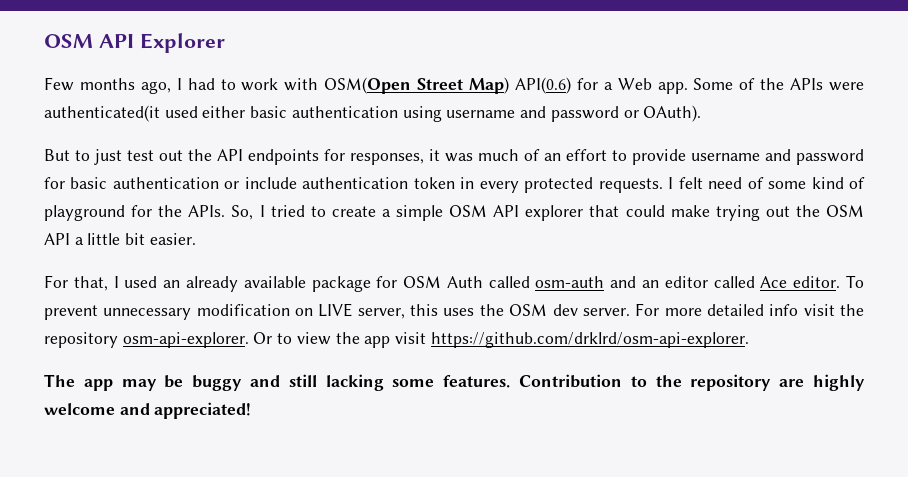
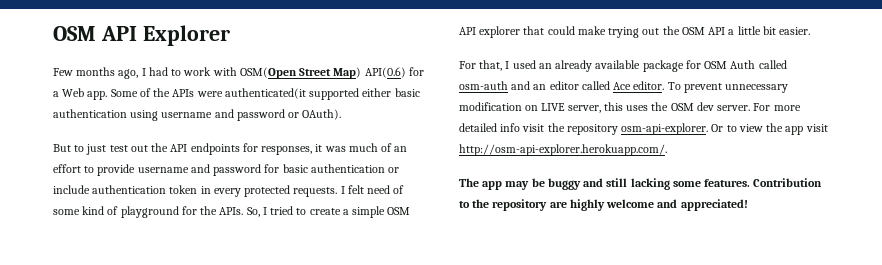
- Some of the APIs were authenticated(it used either basic authentication using username and password or OAuth).
+ Some of the APIs were authenticated(it supported either basic authentication using username and password or OAuth).
- Or to view the app visit https://github.com/drklrd/osm-api-explorer.
+ Or to view the app visit http://osm-api-explorer.herokuapp.com/.

